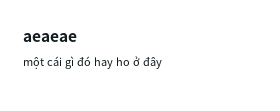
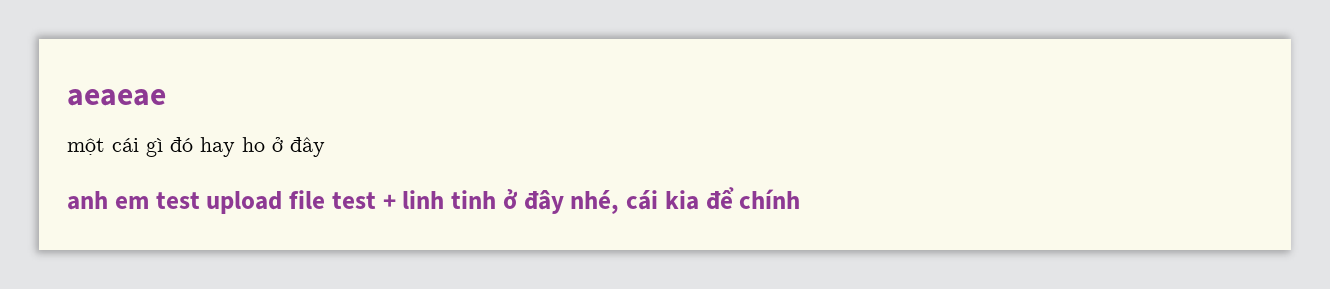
+ anh em test upload file test + linh tinh ở đây nhé, cái kia để chính

